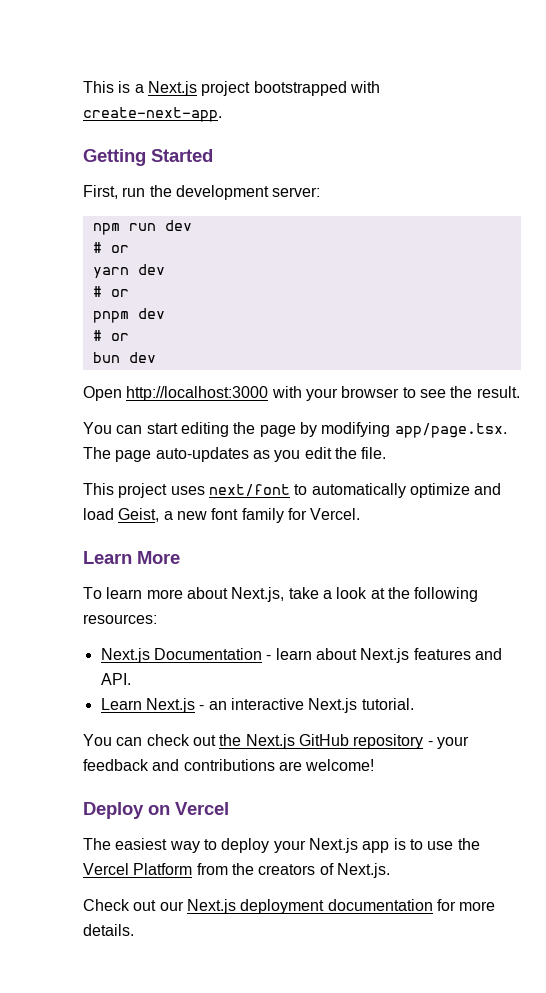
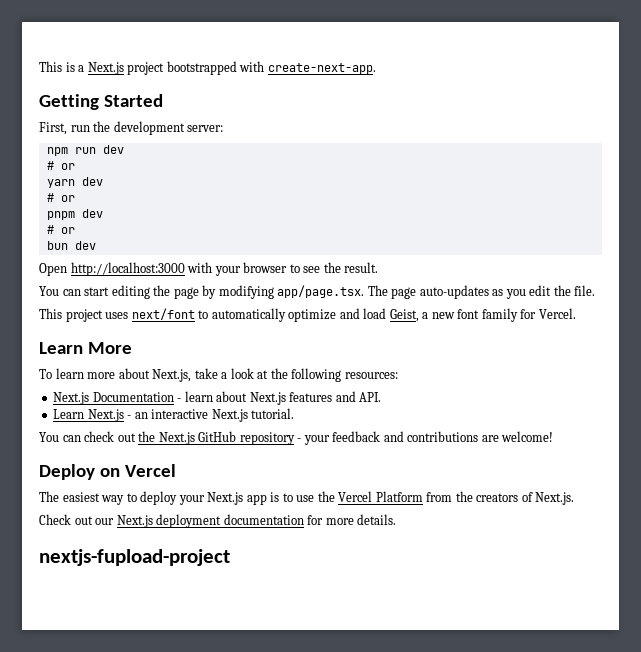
+ nextjs-fupload-project

